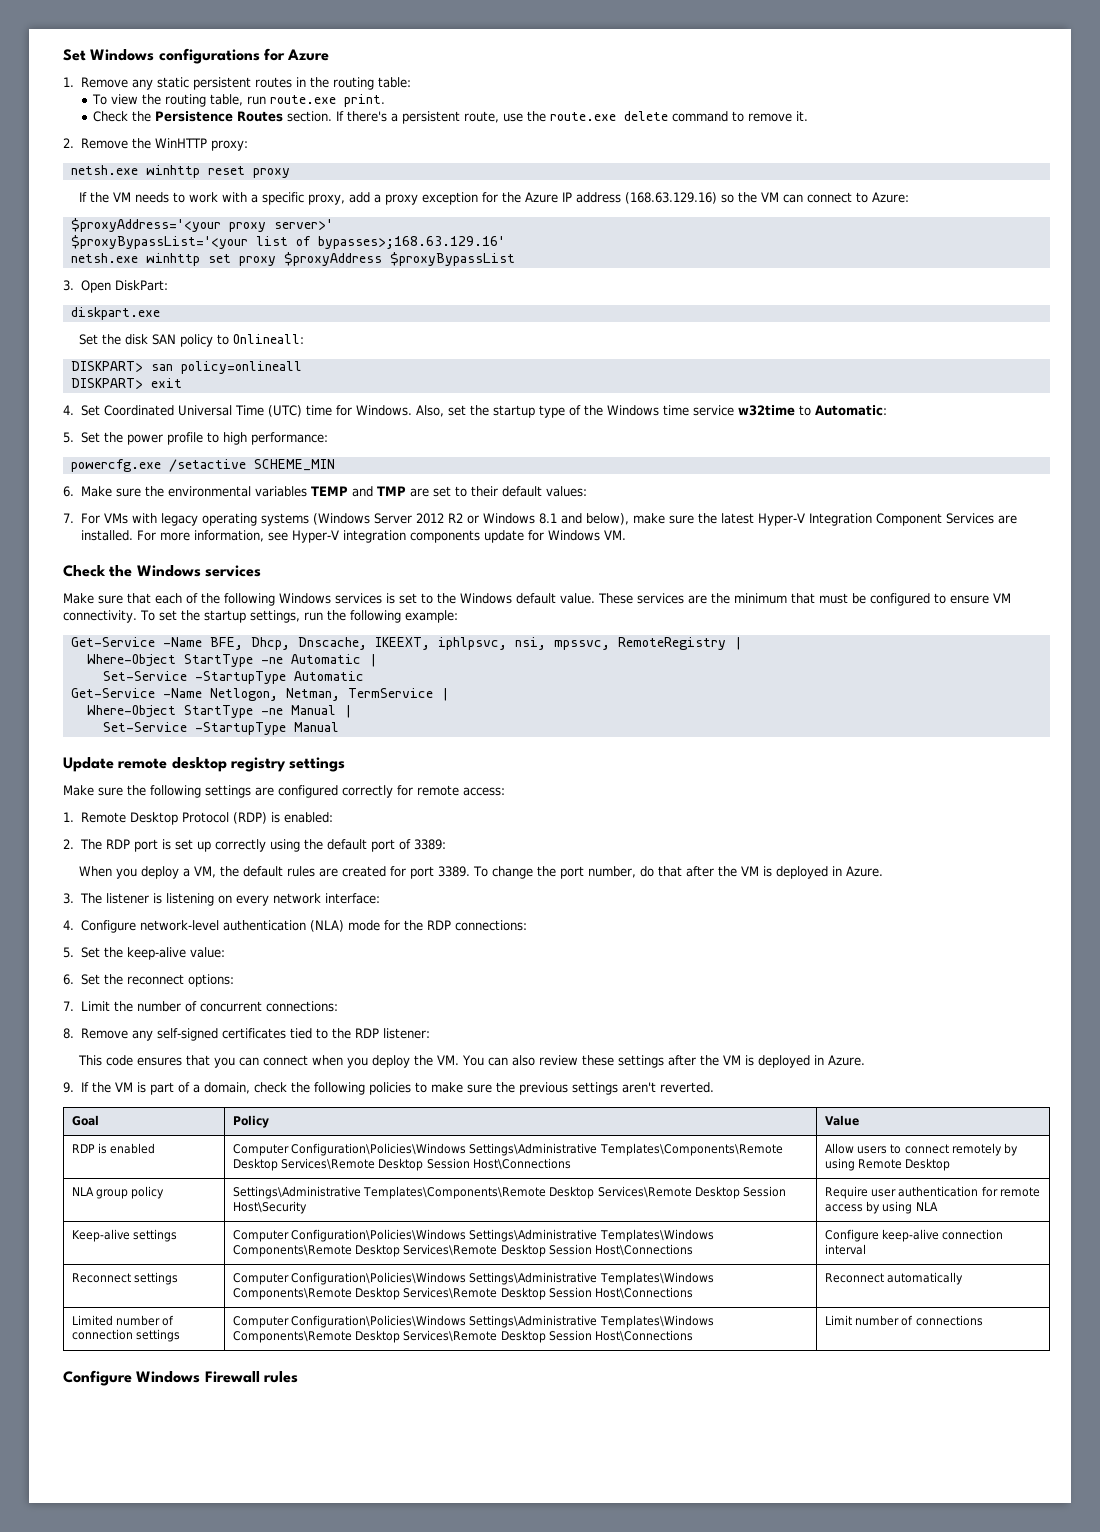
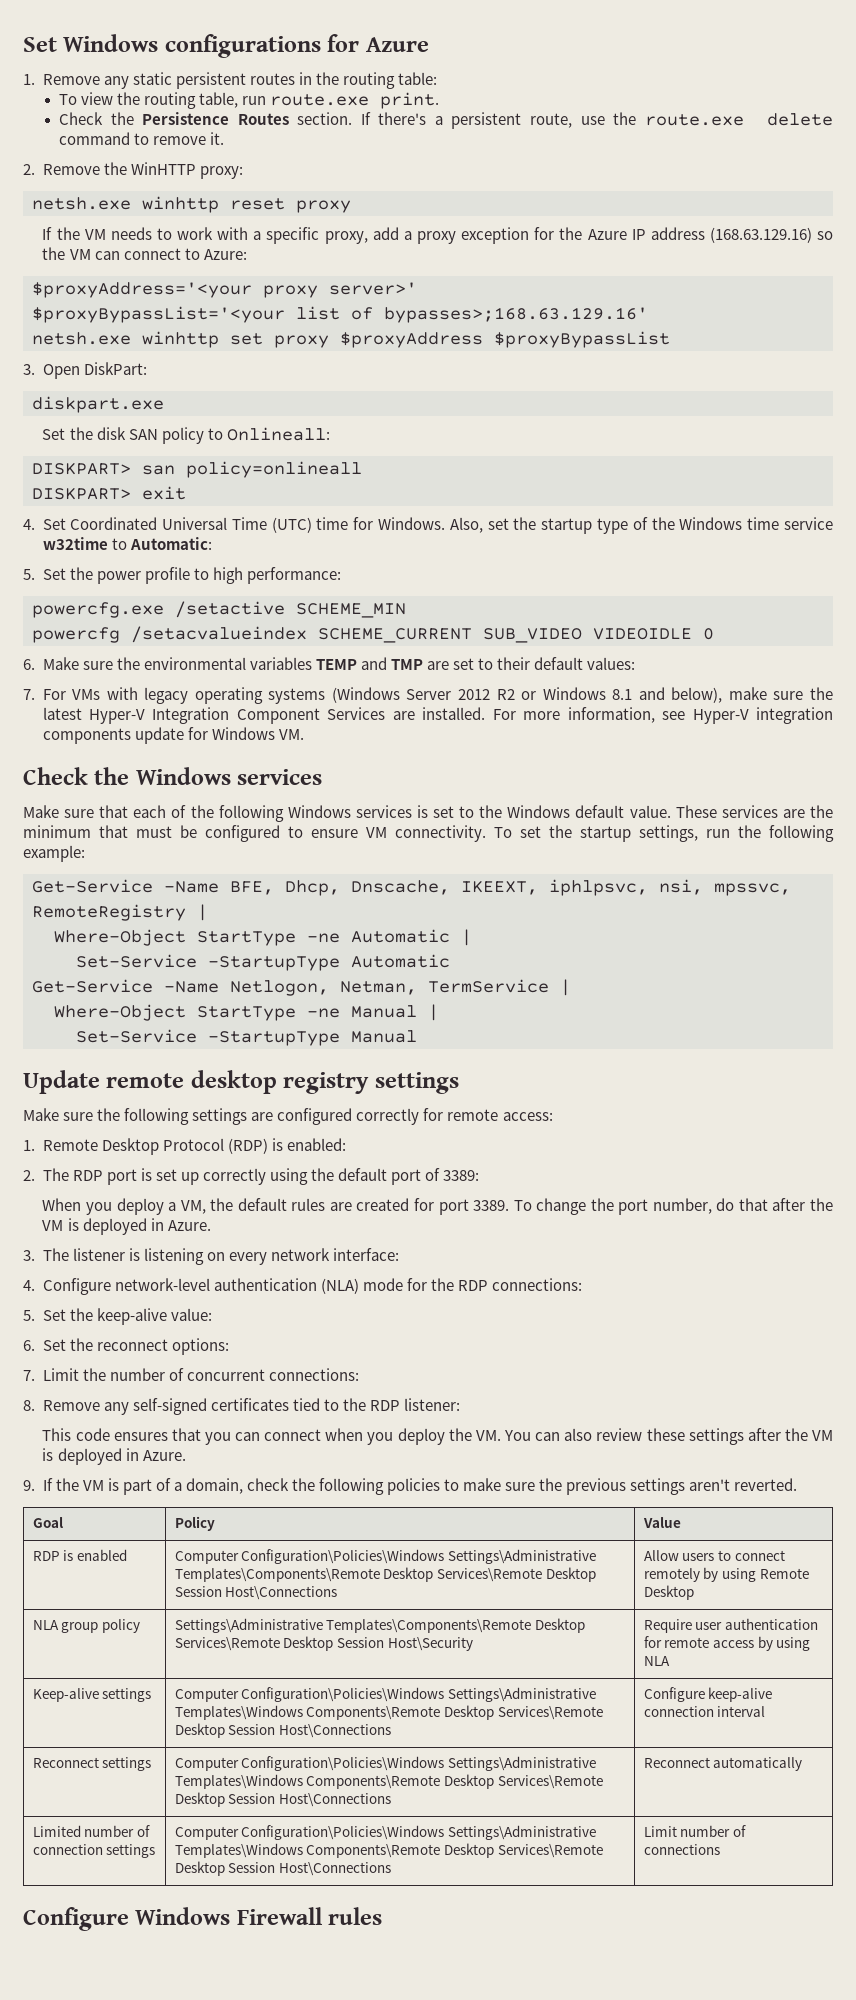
+ powercfg /setacvalueindex SCHEME_CURRENT SUB_VIDEO VIDEOIDLE 0

